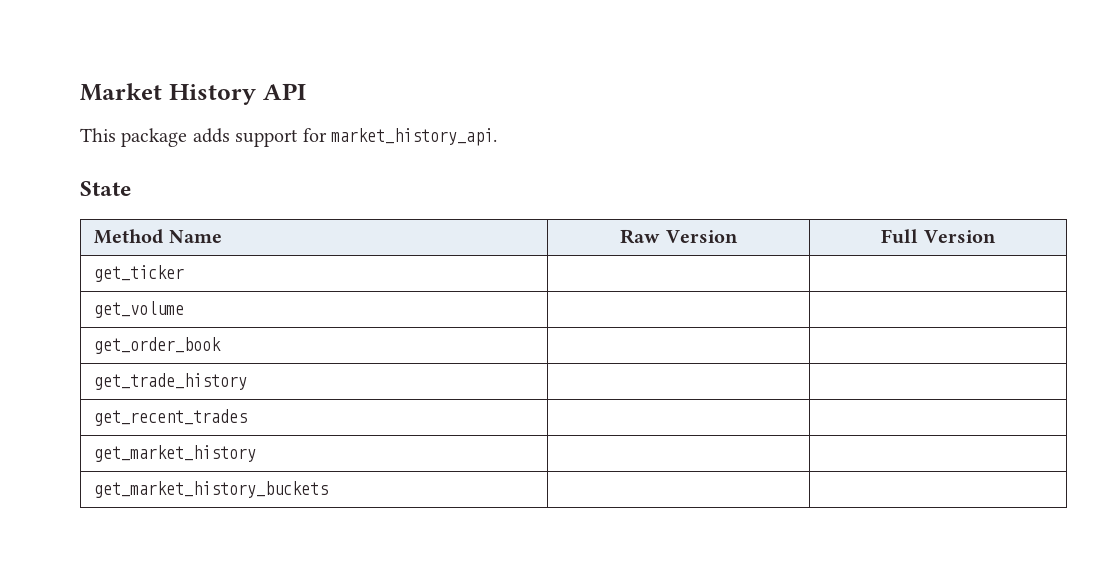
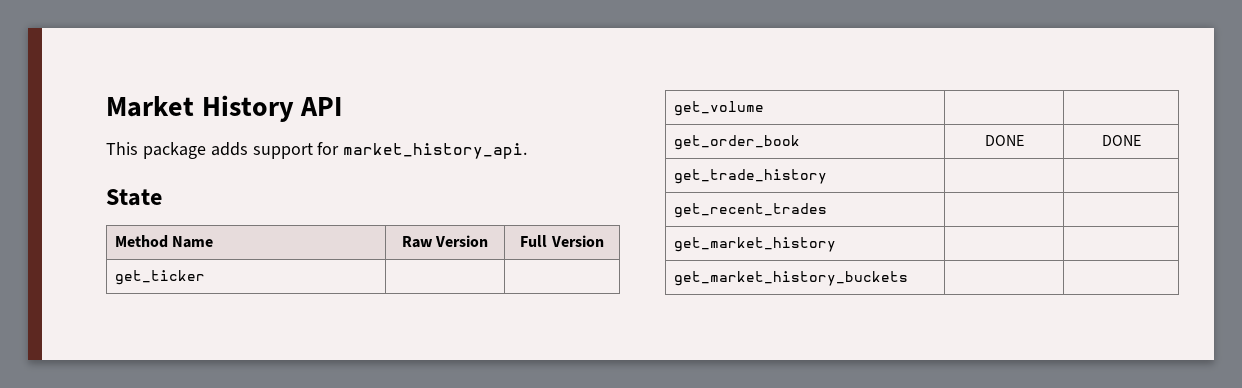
- get_order_book | |
+ get_order_book | DONE | DONE

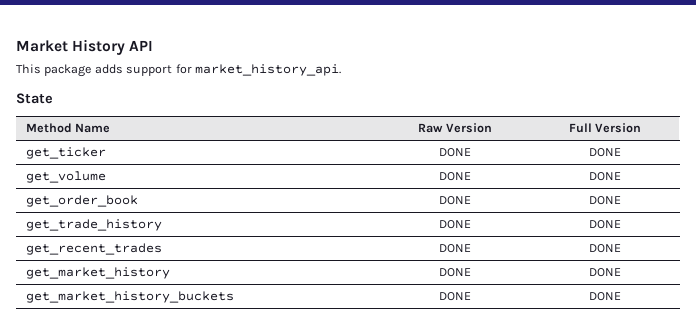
- get_ticker | |
+ get_ticker | DONE | DONE
- get_volume | |
+ get_volume | DONE | DONE
- get_trade_history | |
+ get_trade_history | DONE | DONE
- get_recent_trades | |
+ get_recent_trades | DONE | DONE
- get_market_history | |
+ get_market_history | DONE | DONE
- get_market_history_buckets | |
+ get_market_history_buckets | DONE | DONE

